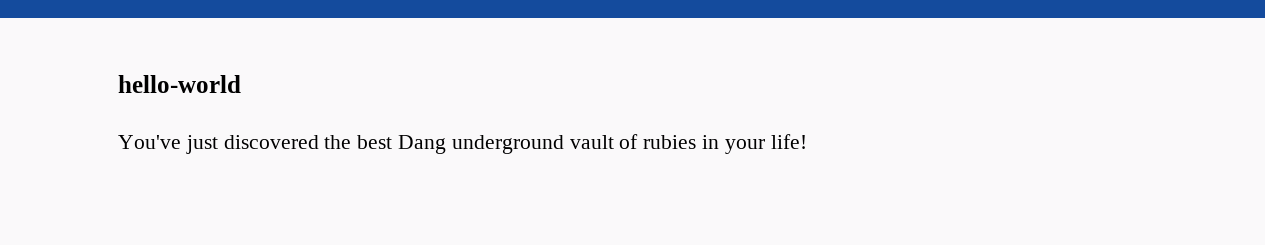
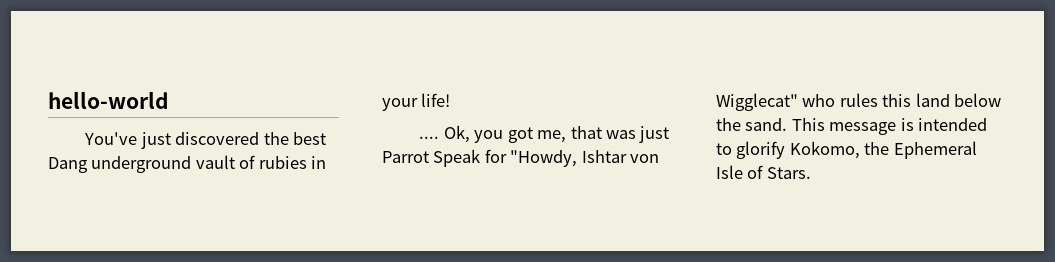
+ .... Ok, you got me, that was just Parrot Speak for "Howdy, Ishtar von Wigglecat" who rules this land below the sand. This message is intended to glorify Kokomo, the Ephemeral Isle of Stars.

